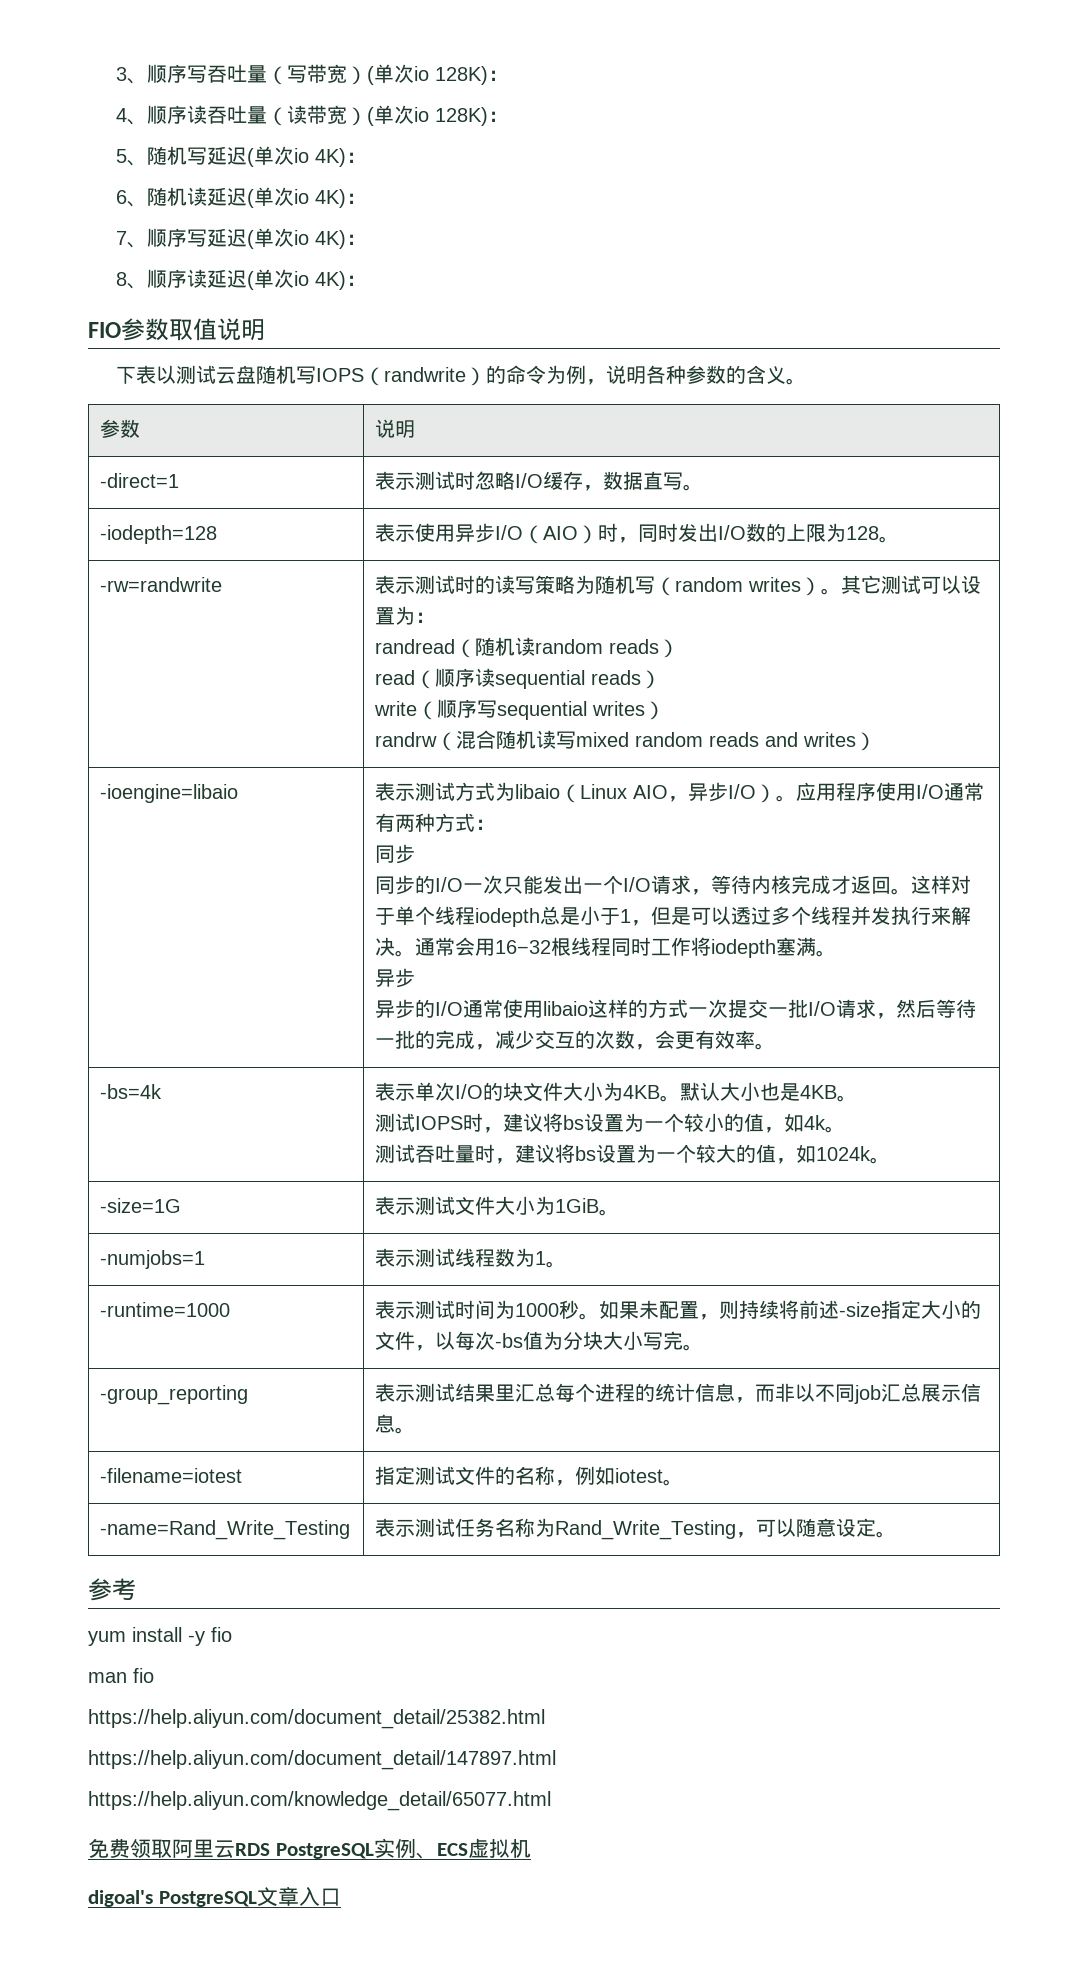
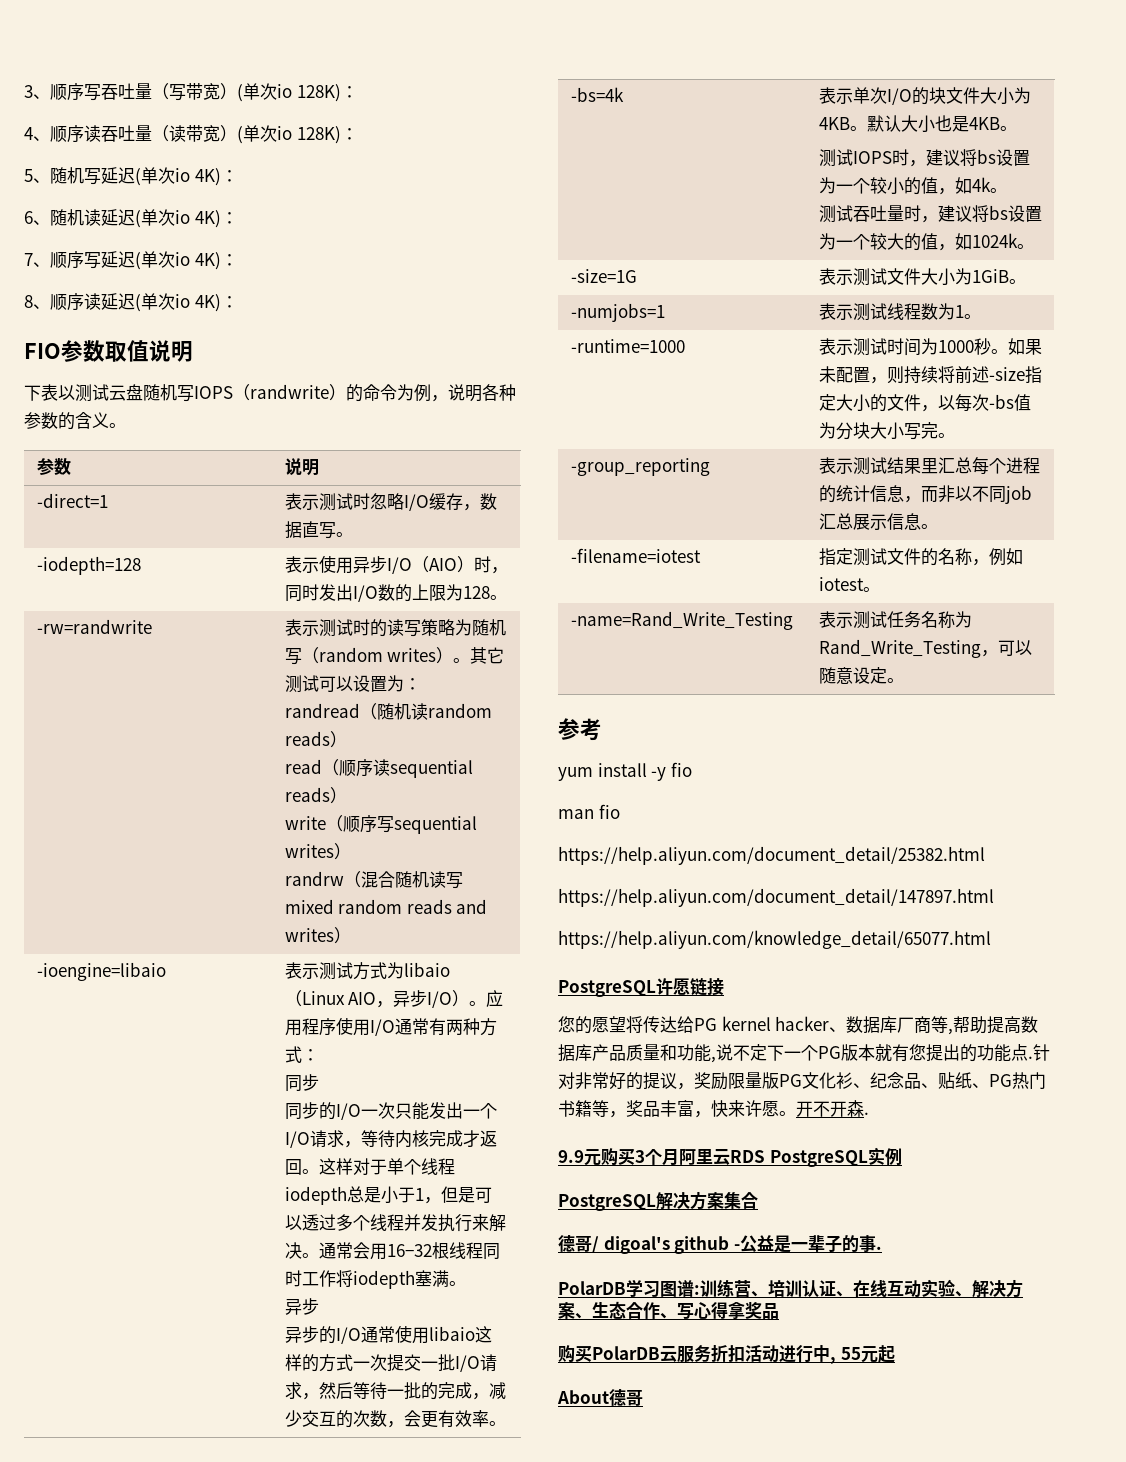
- 免费领取阿里云RDS PostgreSQL实例、ECS虚拟机
- digoal's PostgreSQL文章入口
+ PostgreSQL许愿链接
+ 您的愿望将传达给PG kernel hacker、数据库厂商等,帮助提高数据库产品质量和功能,说不定下一个PG版本就有您提出的功能点.针对非常好的提议，奖励限量版PG文化衫、纪念品、贴纸、PG热门书籍等，奖品丰富，快来许愿。开不开森.
+ 9.9元购买3个月阿里云RDS PostgreSQL实例
+ PostgreSQL解决方案集合
+ 德哥/ digoal's github -公益是一辈子的事.
+ PolarDB学习图谱:训练营、培训认证、在线互动实验、解决方案、生态合作、写心得拿奖品
+ 购买PolarDB云服务折扣活动进行中, 55元起
+ About德哥

